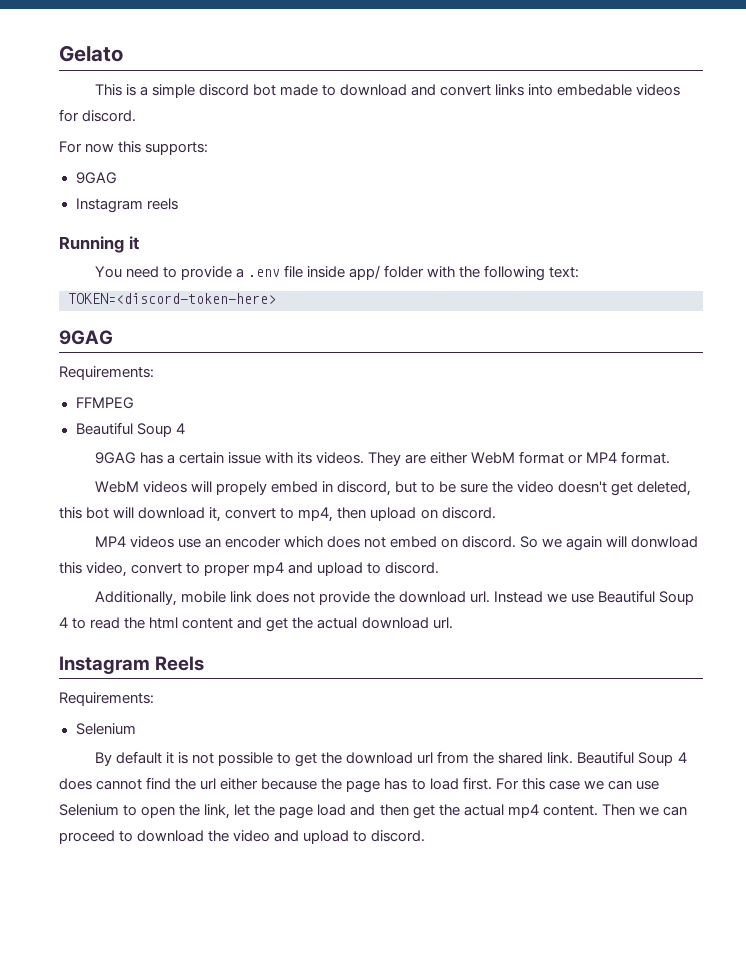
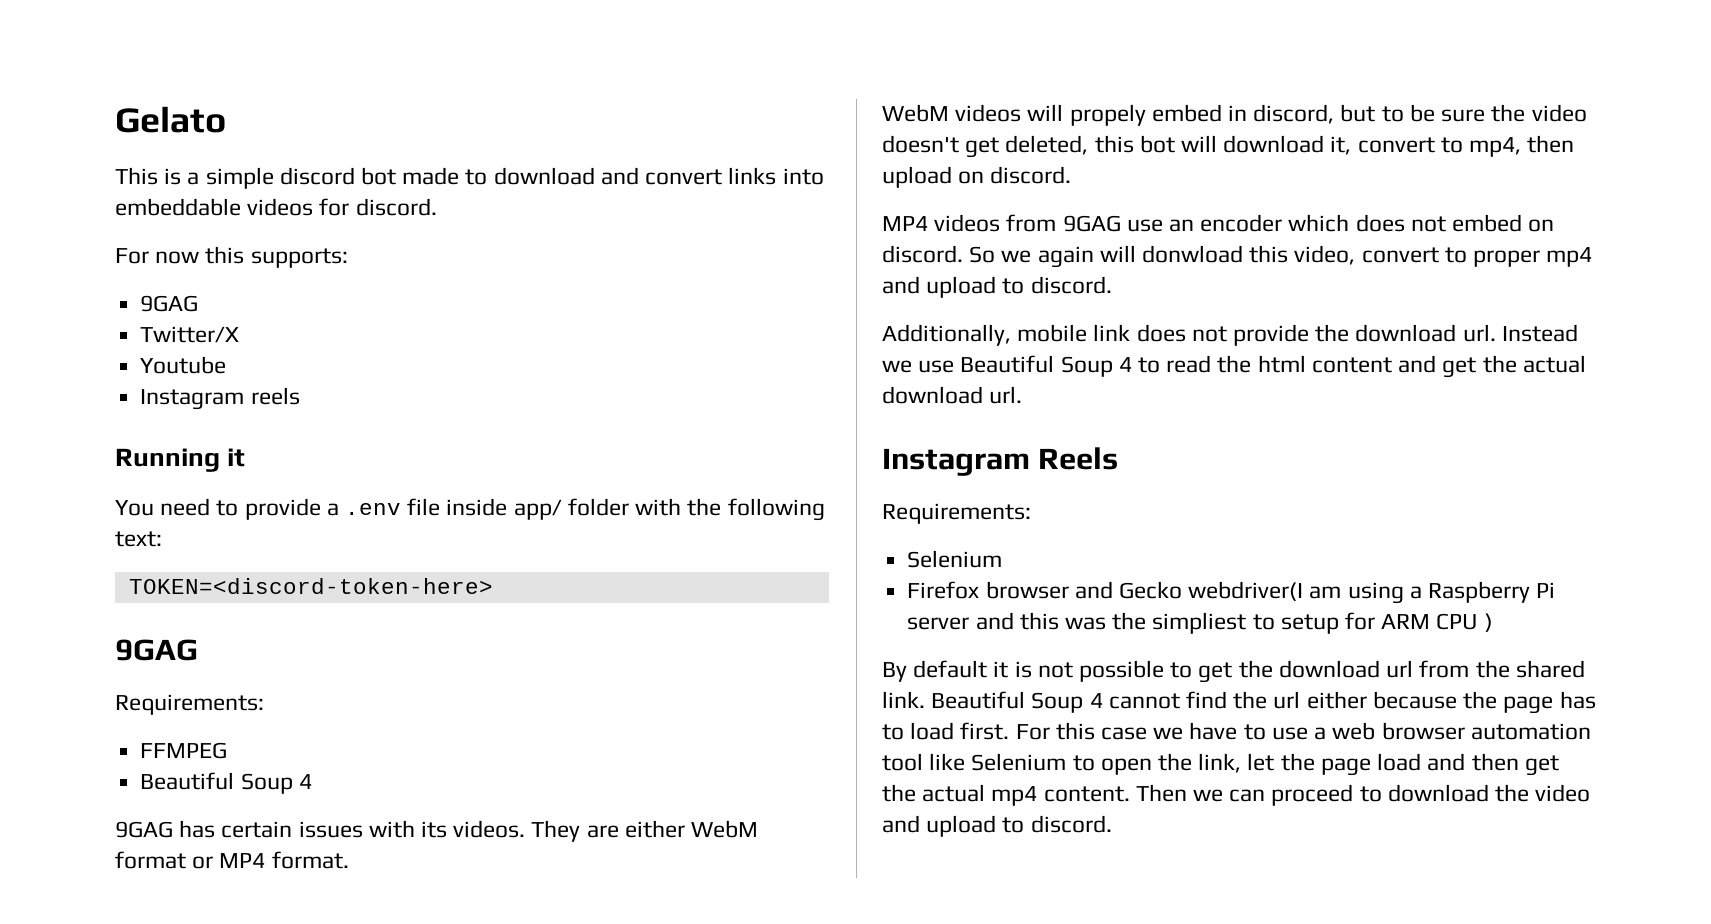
- This is a simple discord bot made to download and convert links into embedable videos for discord.
+ This is a simple discord bot made to download and convert links into embeddable videos for discord.
+ Twitter/X
+ Youtube
- 9GAG has a certain issue with its videos.
+ 9GAG has certain issues with its videos.
- MP4 videos use an encoder which does not embed on discord.
+ MP4 videos from 9GAG use an encoder which does not embed on discord.
+ Firefox browser and Gecko webdriver(I am using a Raspberry Pi server and this was the simpliest to setup for ARM CPU )
- Beautiful Soup 4 does cannot find the url either because the page has to load first.
+ Beautiful Soup 4 cannot find the url either because the page has to load first.
- For this case we can use Selenium to open the link, let the page load and then get the actual mp4 content.
+ For this case we have to use a web browser automation tool like Selenium to open the link, let the page load and then get the actual mp4 content.

